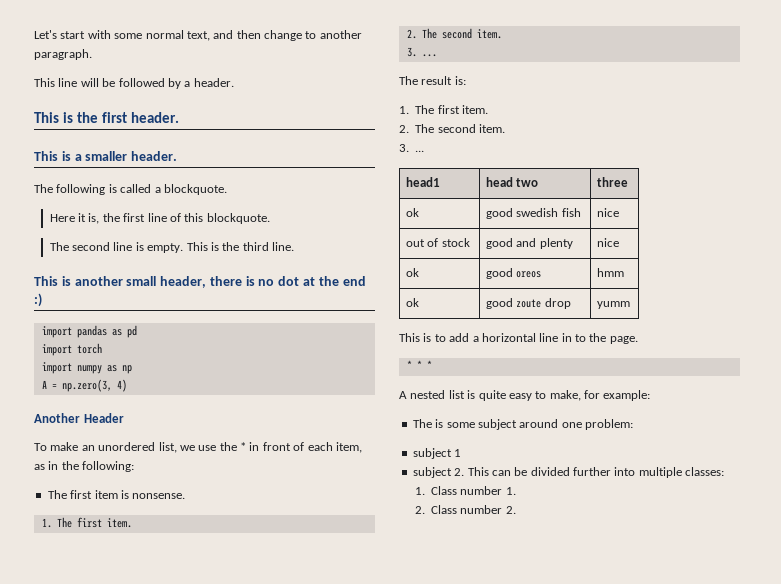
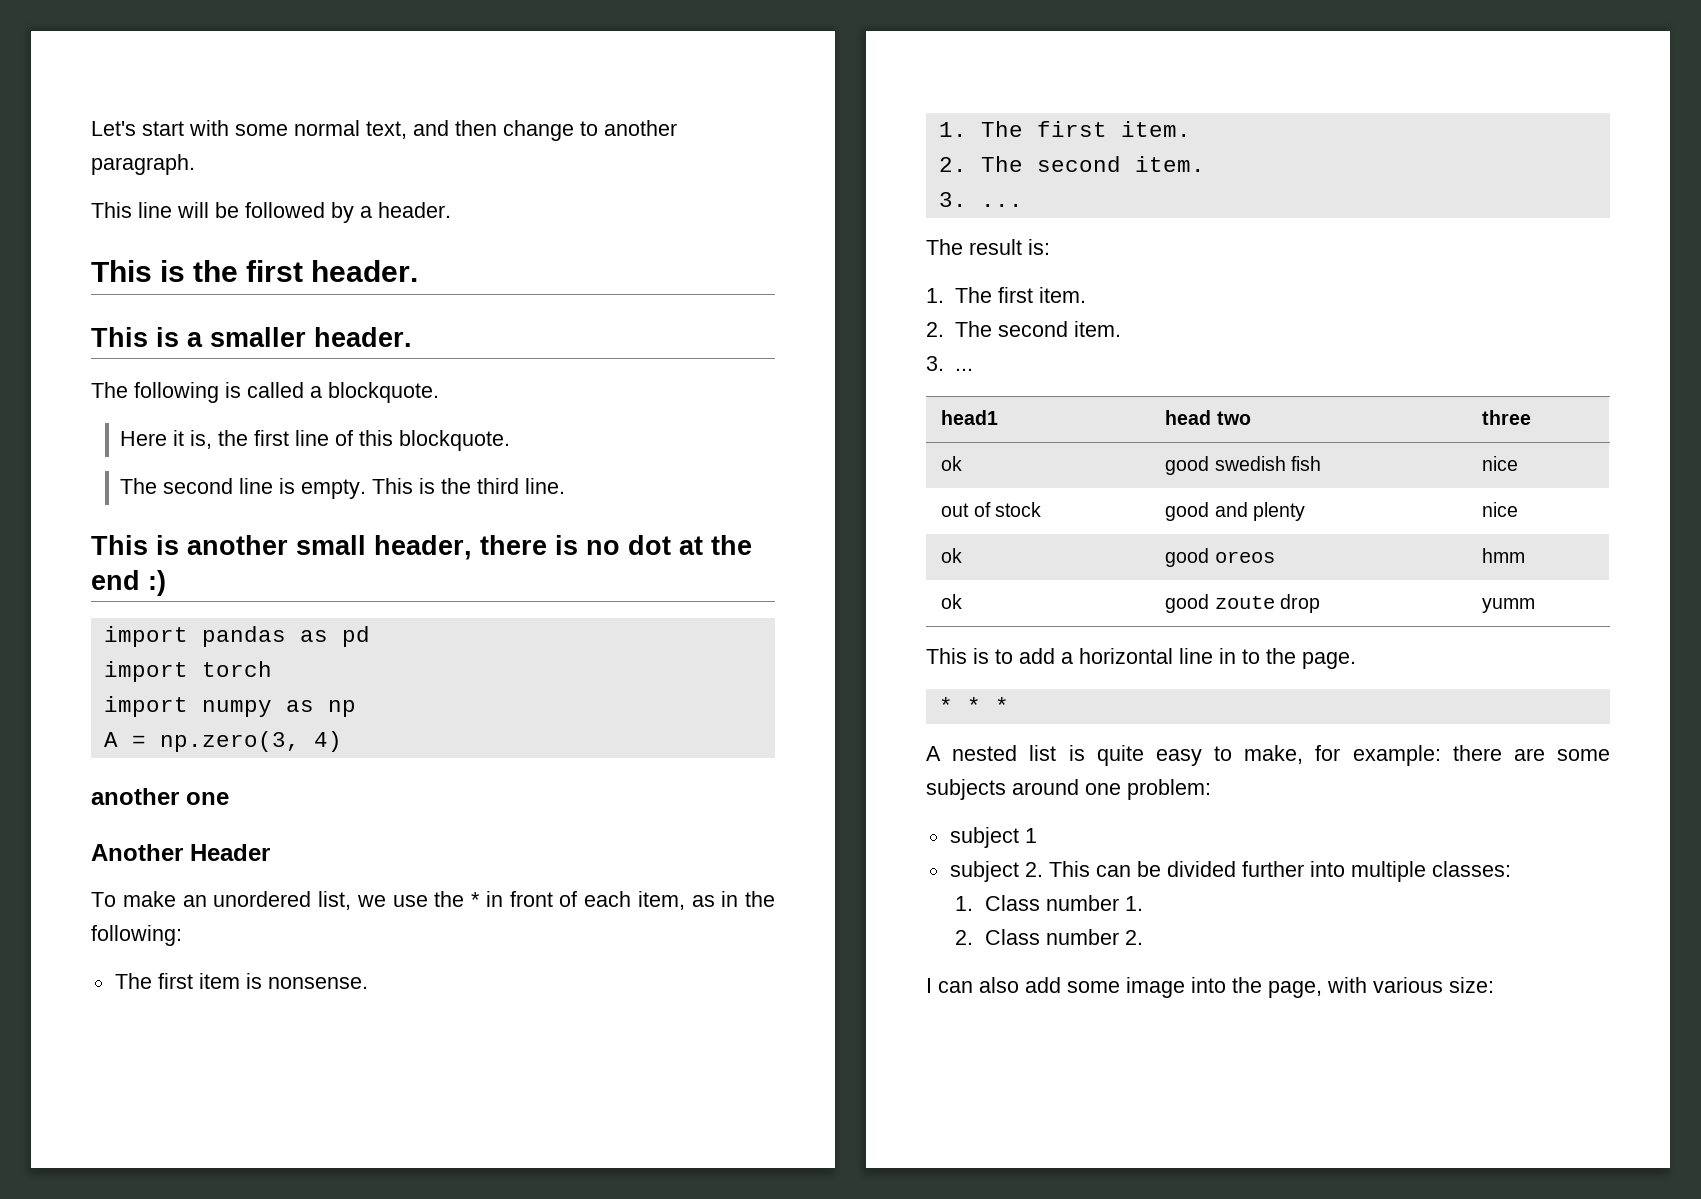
+ another one
- A nested list is quite easy to make, for example:
- The is some subject around one problem:
+ A nested list is quite easy to make, for example: there are some subjects around one problem:
+ I can also add some image into the page, with various size:

